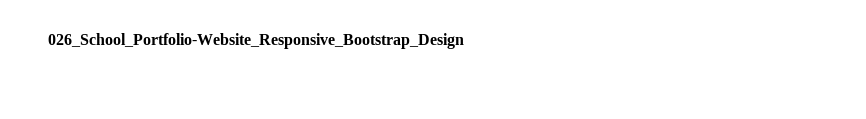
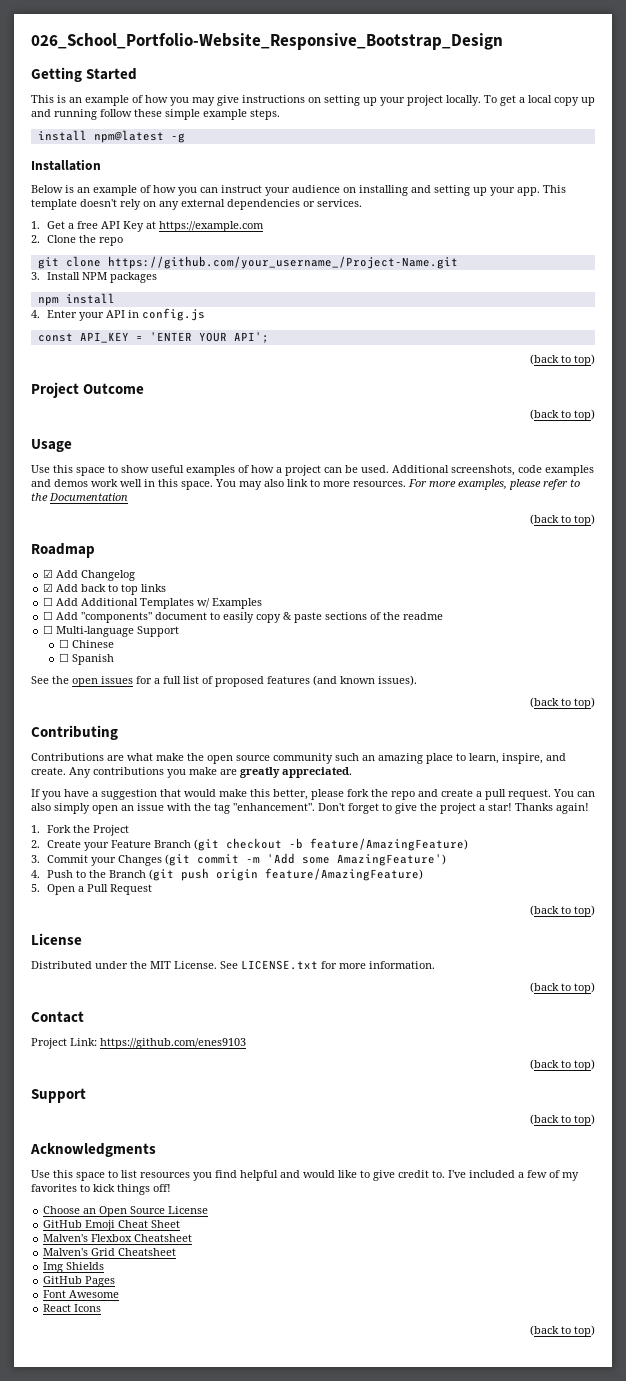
+ Getting Started
+ This is an example of how you may give instructions on setting up your project locally. To get a local copy up and running follow these simple example steps.
+ install npm@latest -g
+ Installation
+ Below is an example of how you can instruct your audience on installing and setting up your app. This template doesn't rely on any external dependencies or services.
+ 1. Get a free API Key at https://example.com
+ 2. Clone the repo
+ git clone https://github.com/your_username_/Project-Name.git
+ 3. Install NPM packages
+ npm install
+ 4. Enter your API in config.js
+ const API_KEY = 'ENTER YOUR API';
+ (back to top)
+ Project Outcome
+ (back to top)
+ Usage
+ Use this space to show useful examples of how a project can be used. Additional screenshots, code examples and demos work well in this space. You may also link to more resources. For more examples, please refer to the Documentation
+ (back to top)
+ Roadmap
+ ☑ Add Changelog
+ ☑ Add back to top links
+ ☐ Add Additional Templates w/ Examples
+ ☐ Add "components" document to easily copy & paste sections of the readme
+ ☐ Multi-language Support
+ ☐ Chinese
+ ☐ Spanish
+ See the open issues for a full list of proposed features (and known issues).
+ (back to top)
+ Contributing
+ Contributions are what make the open source community such an amazing place to learn, inspire, and create. Any contributions you make are greatly appreciated.
+ If you have a suggestion that would make this better, please fork the repo and create a pull request. You can also simply open an issue with the tag "enhancement". Don't forget to give the project a star! Thanks again!
+ 1. Fork the Project
+ 2. Create your Feature Branch (git checkout -b feature/AmazingFeature)
+ 3. Commit your Changes (git commit -m 'Add some AmazingFeature')
+ 4. Push to the Branch (git push origin feature/AmazingFeature)
+ 5. Open a Pull Request
+ (back to top)
+ License
+ Distributed under the MIT License. See LICENSE.txt for more information.
+ (back to top)
+ Contact
+ Project Link: https://github.com/enes9103
+ (back to top)
+ Support
+ (back to top)
+ Acknowledgments
+ Use this space to list resources you find helpful and would like to give credit to. I've included a few of my favorites to kick things off!
+ Choose an Open Source License
+ GitHub Emoji Cheat Sheet
+ Malven's Flexbox Cheatsheet
+ Malven's Grid Cheatsheet
+ Img Shields
+ GitHub Pages
+ Font Awesome
+ React Icons
+ (back to top)

